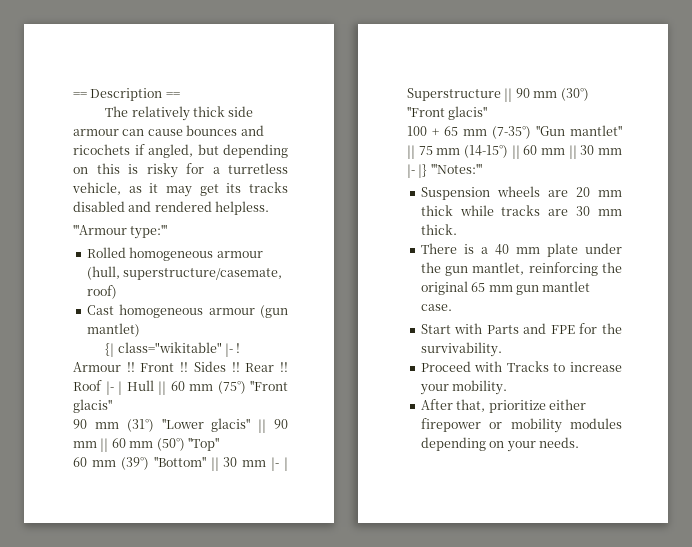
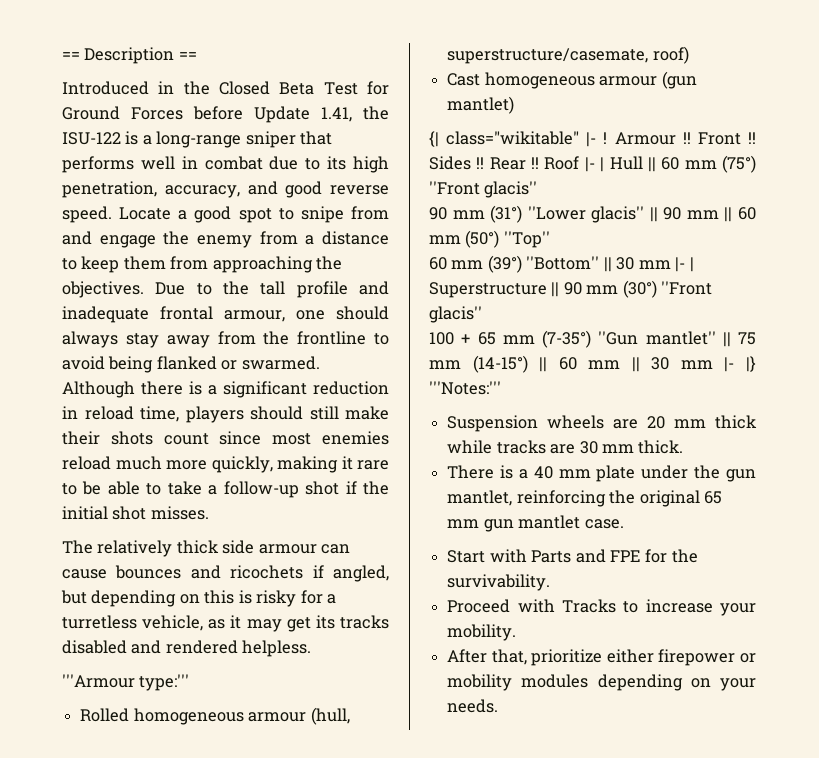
+ Introduced in the Closed Beta Test for Ground Forces before Update 1.41, the ISU-122 is a long-range sniper that performs well in combat due to its high penetration, accuracy, and good reverse speed. Locate a good spot to snipe from and engage the enemy from a distance to keep them from approaching the objectives. Due to the tall profile and inadequate frontal armour, one should always stay away from the frontline to avoid being flanked or swarmed. Although there is a significant reduction in reload time, players should still make their shots count since most enemies reload much more quickly, making it rare to be able to take a follow-up shot if the initial shot misses.

